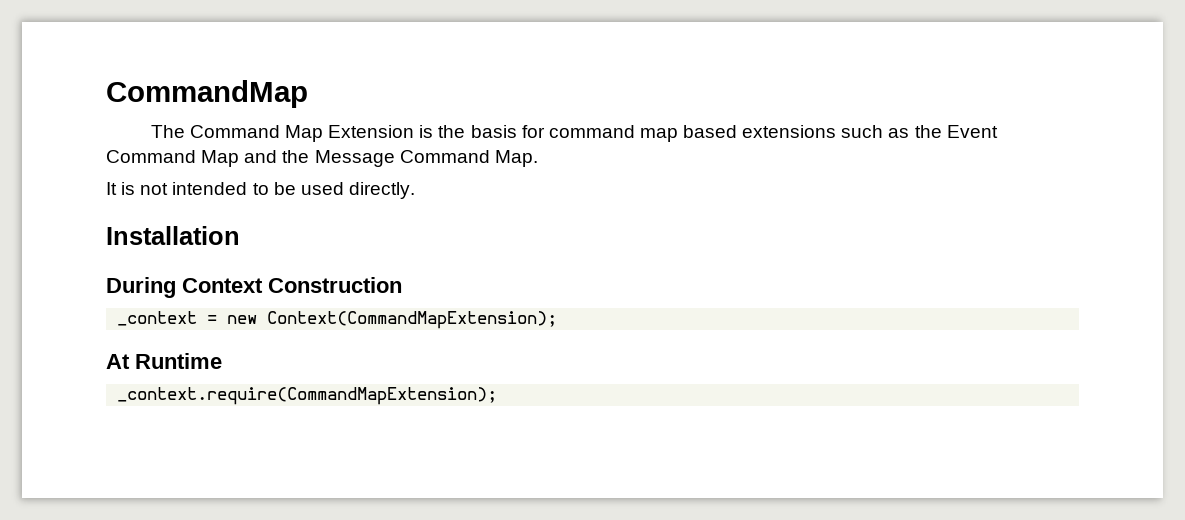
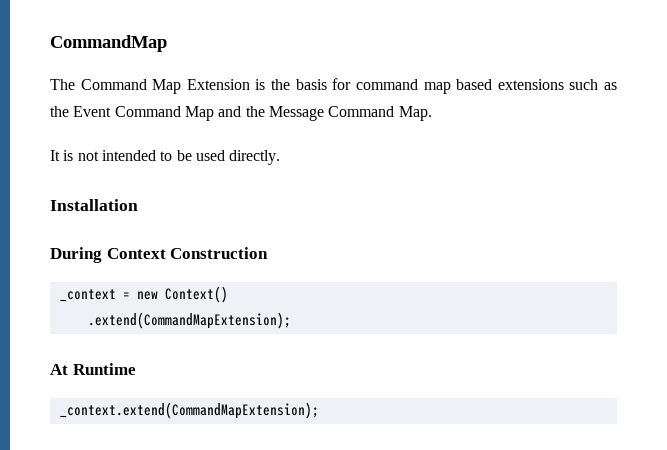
- _context = new Context(CommandMapExtension);
+ _context = new Context()
+ .extend(CommandMapExtension);
- _context.require(CommandMapExtension);
+ _context.extend(CommandMapExtension);

